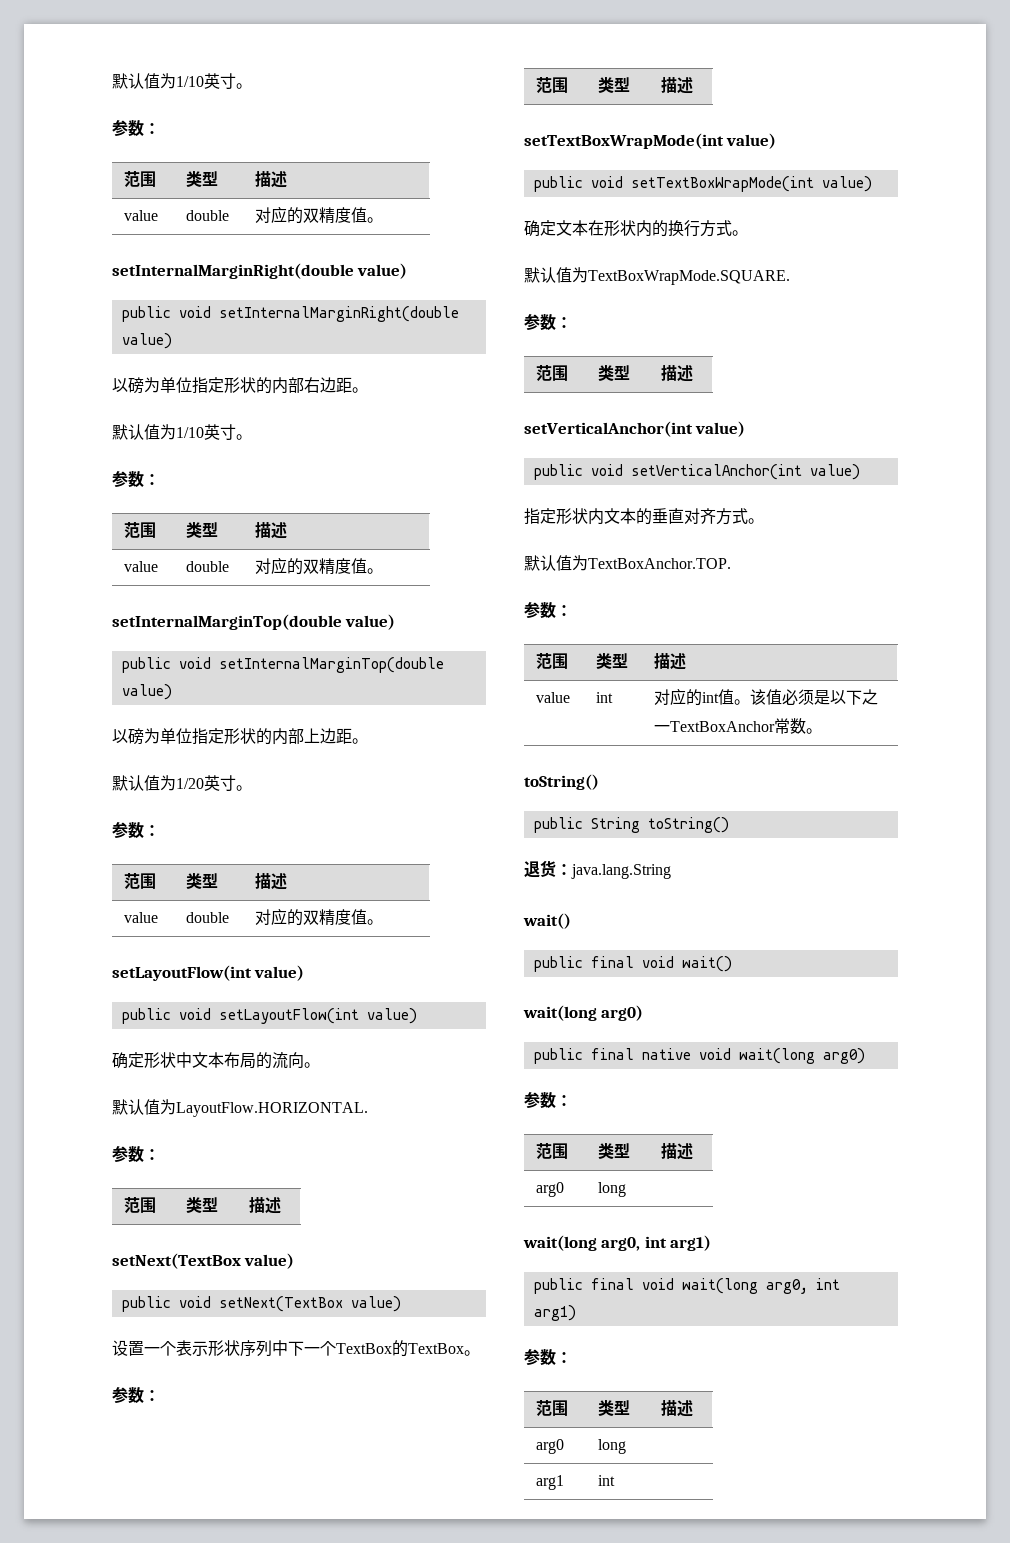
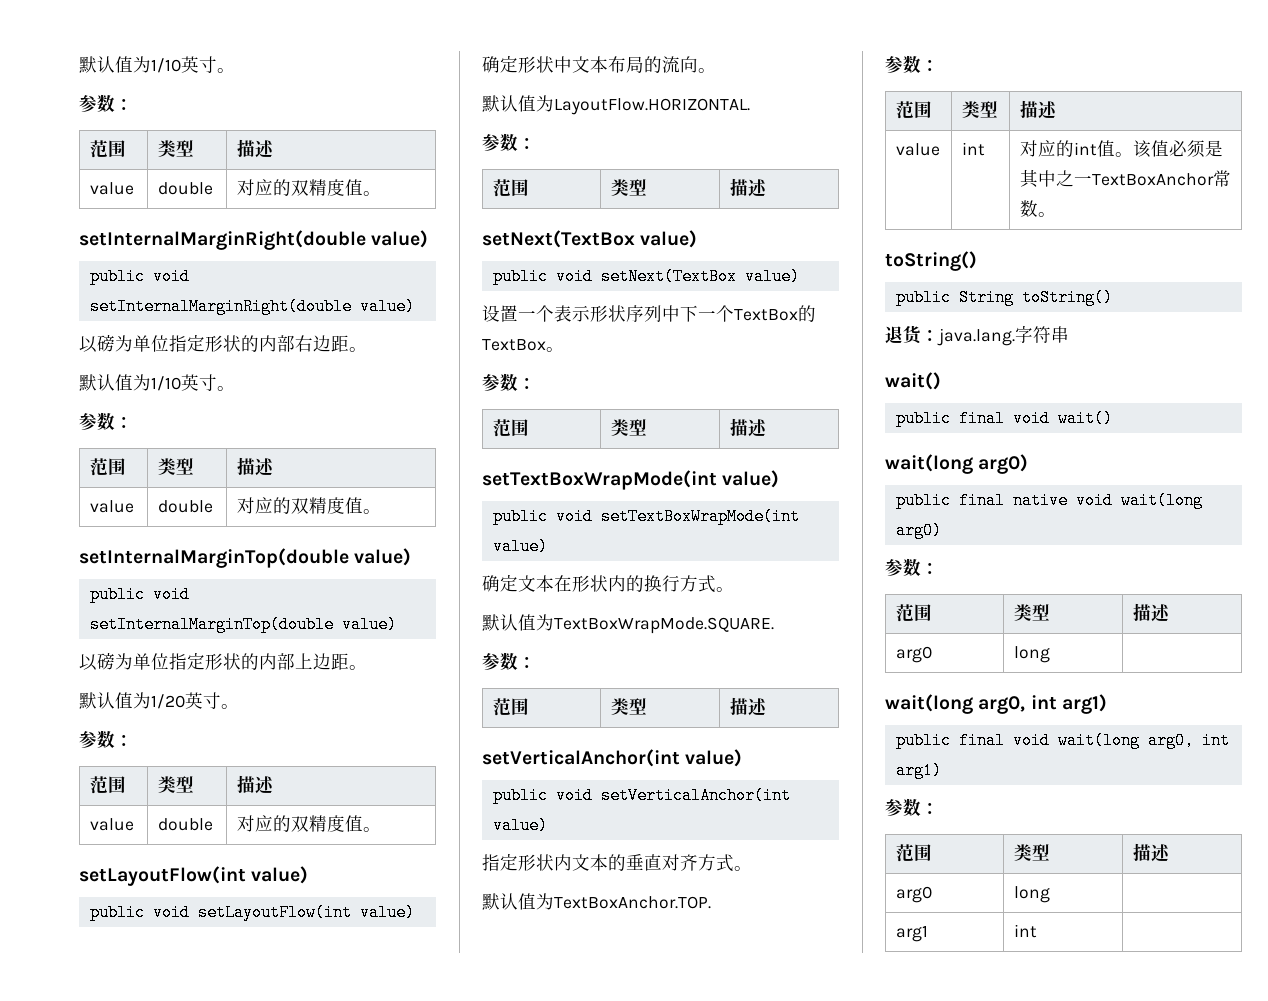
- value | int | 对应的int值。该值必须是以下之一TextBoxAnchor常数。
+ value | int | 对应的int值。该值必须是其中之一TextBoxAnchor常数。
- 退货：java.lang.String
+ 退货：java.lang.字符串

